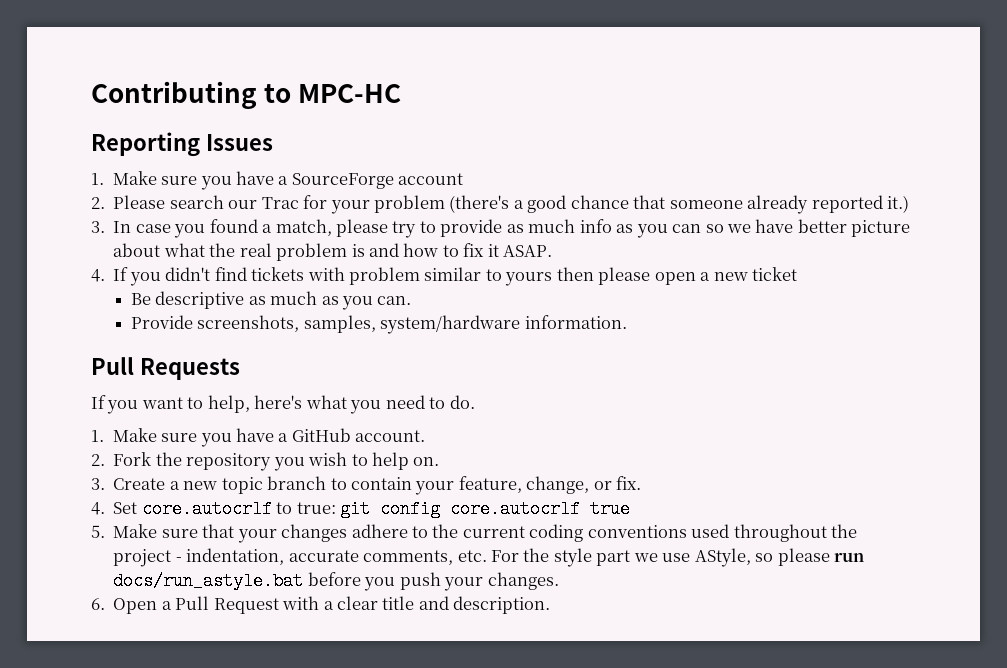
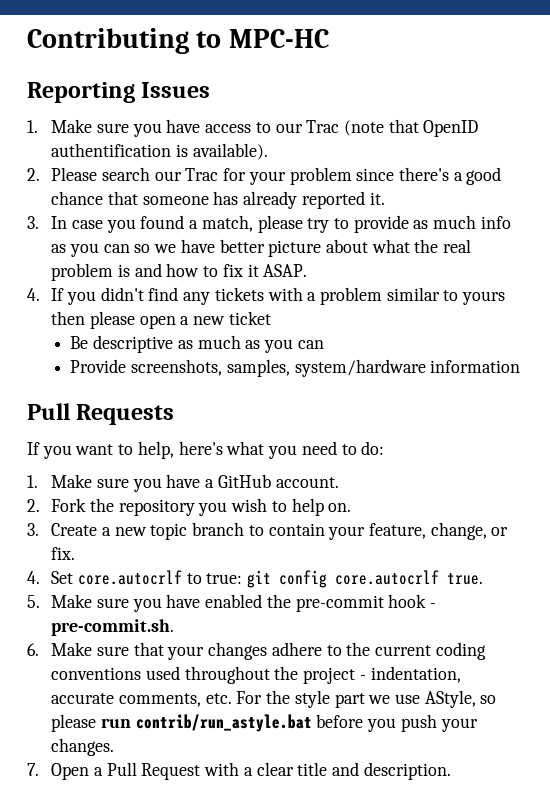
- 1. Make sure you have a SourceForge account
+ 1. Make sure you have access to our Trac (note that OpenID authentification is available).
- 2. Please search our Trac for your problem (there's a good chance that someone already reported it.)
+ 2. Please search our Trac for your problem since there's a good chance that someone has already reported it.
- 4. If you didn't find tickets with problem similar to yours then please open a new ticket
+ 4. If you didn't find any tickets with a problem similar to yours then please open a new ticket
- Be descriptive as much as you can.
+ Be descriptive as much as you can
- Provide screenshots, samples, system/hardware information.
+ Provide screenshots, samples, system/hardware information
- If you want to help, here's what you need to do.
+ If you want to help, here's what you need to do:
- 4. Set core.autocrlf to true: git config core.autocrlf true
- 5. Make sure that your changes adhere to the current coding conventions used throughout the project - indentation, accurate comments, etc. For the style part we use AStyle, so please run docs/run_astyle.bat before you push your changes.
+ 4. Set core.autocrlf to true: git config core.autocrlf true.
+ 5. Make sure you have enabled the pre-commit hook - pre-commit.sh.
+ 6. Make sure that your changes adhere to the current coding conventions used throughout the project - indentation, accurate comments, etc. For the style part we use AStyle, so please run contrib/run_astyle.bat before you push your changes.
- 6. Open a Pull Request with a clear title and description.
+ 7. Open a Pull Request with a clear title and description.

